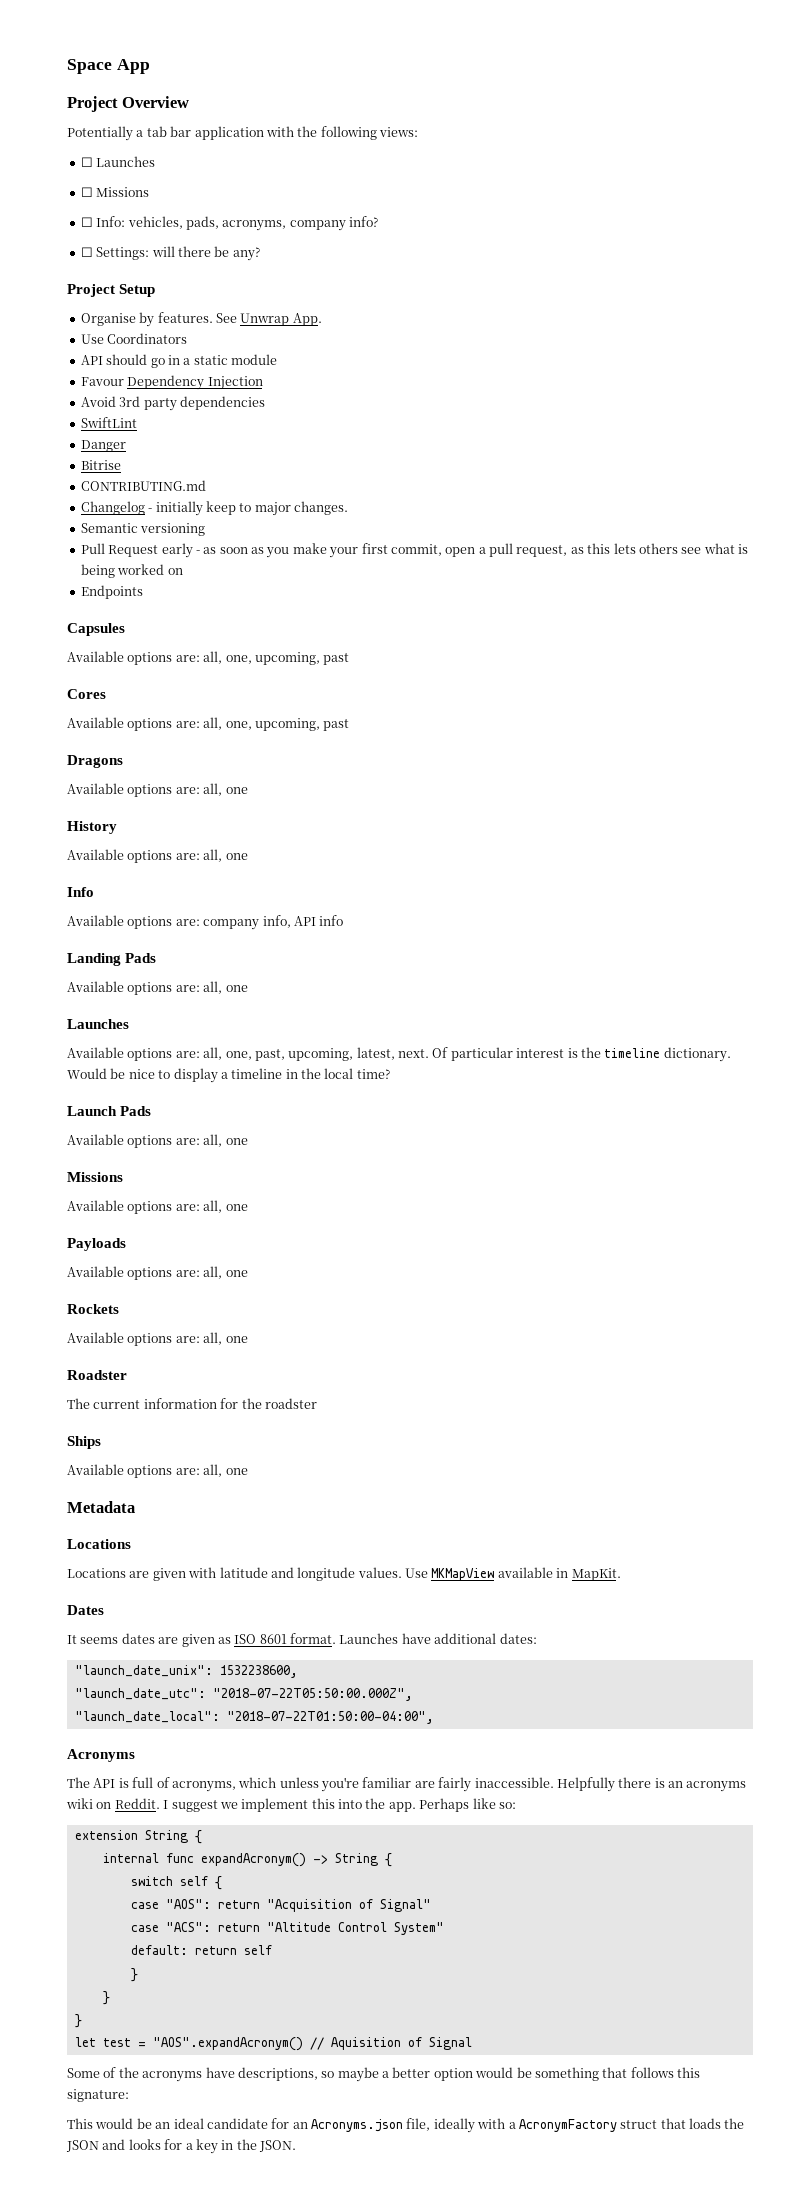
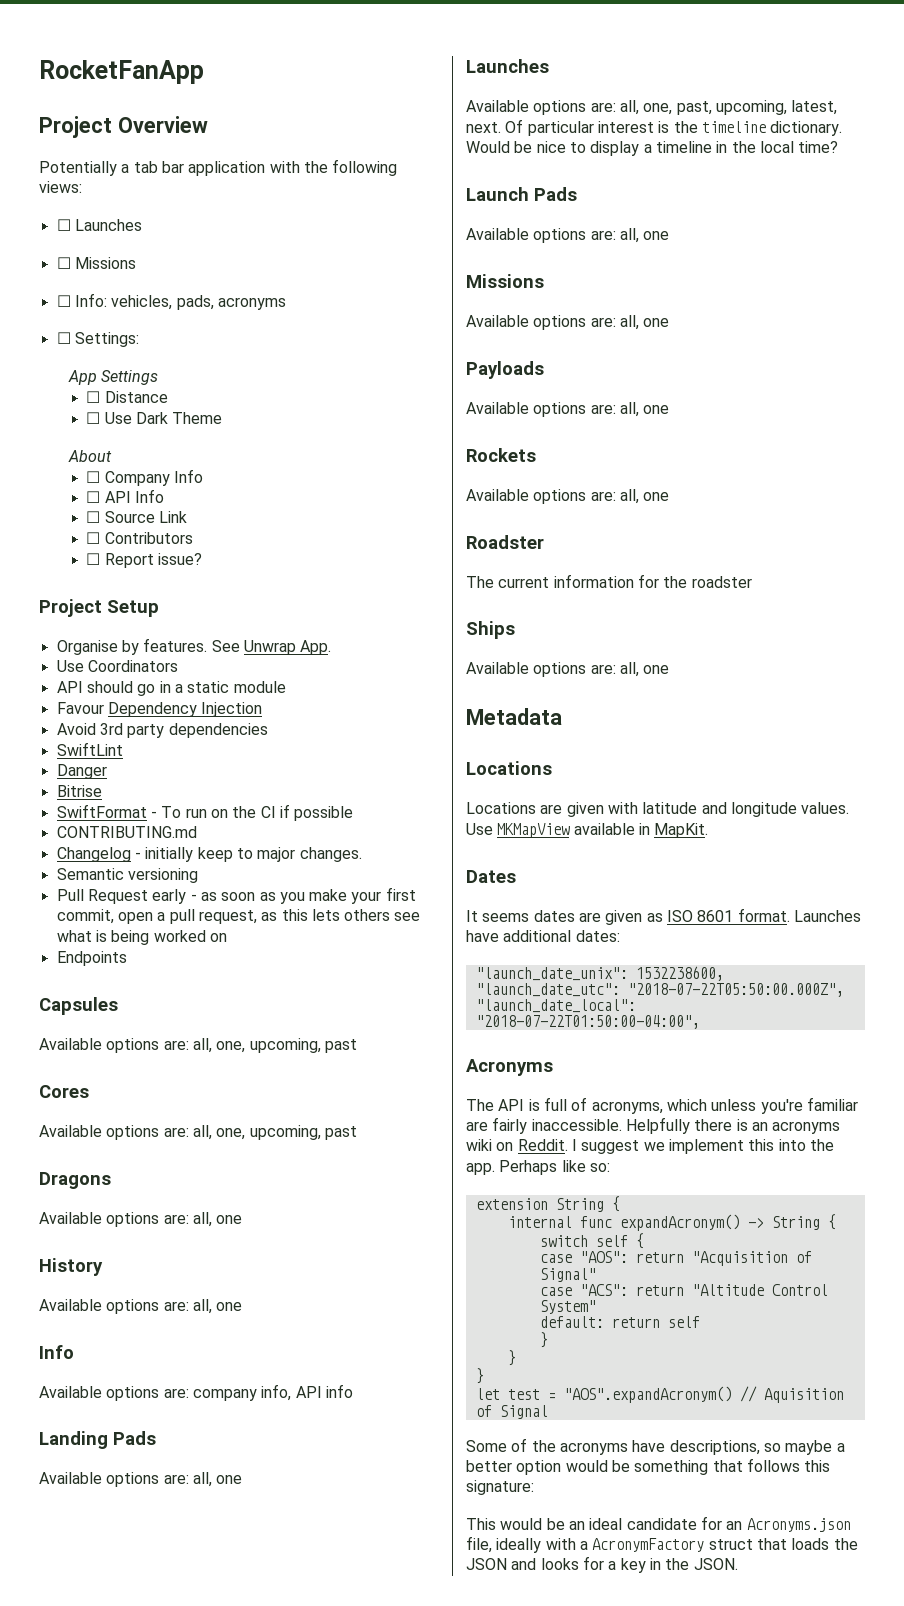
- Space App
+ RocketFanApp
- ☐ Info: vehicles, pads, acronyms, company info?
+ ☐ Info: vehicles, pads, acronyms
- ☐ Settings: will there be any?
+ ☐ Settings:
+ App Settings
+ ☐ Distance
+ ☐ Use Dark Theme
+ About
+ ☐ Company Info
+ ☐ API Info
+ ☐ Source Link
+ ☐ Contributors
+ ☐ Report issue?
+ SwiftFormat - To run on the CI if possible

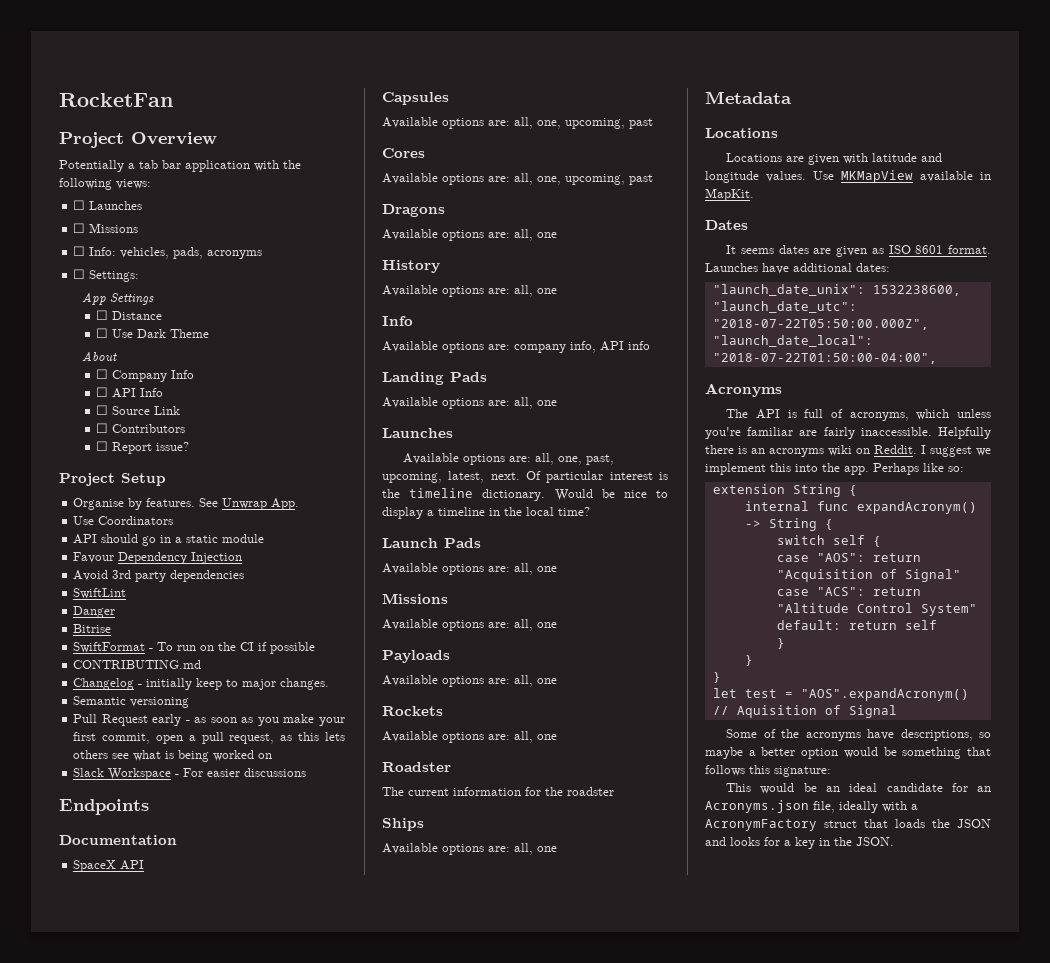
- RocketFanApp
+ RocketFan
+ Slack Workspace - For easier discussions
  Endpoints
+ Documentation
+ SpaceX API

